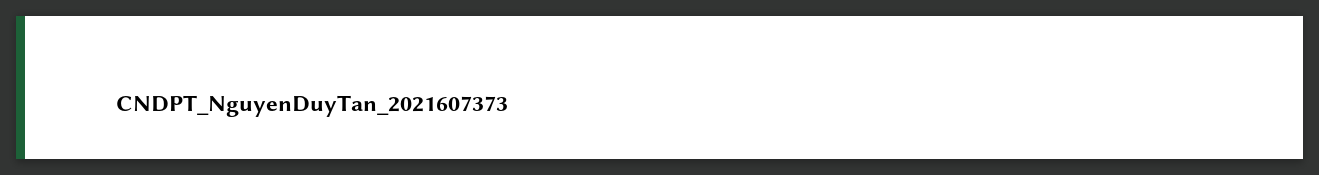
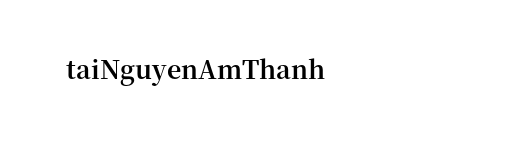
- CNDPT_NguyenDuyTan_2021607373
+ taiNguyenAmThanh

